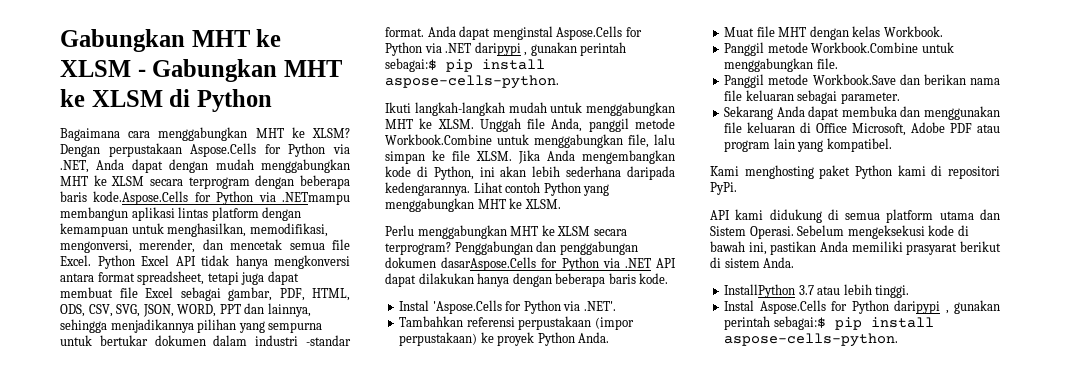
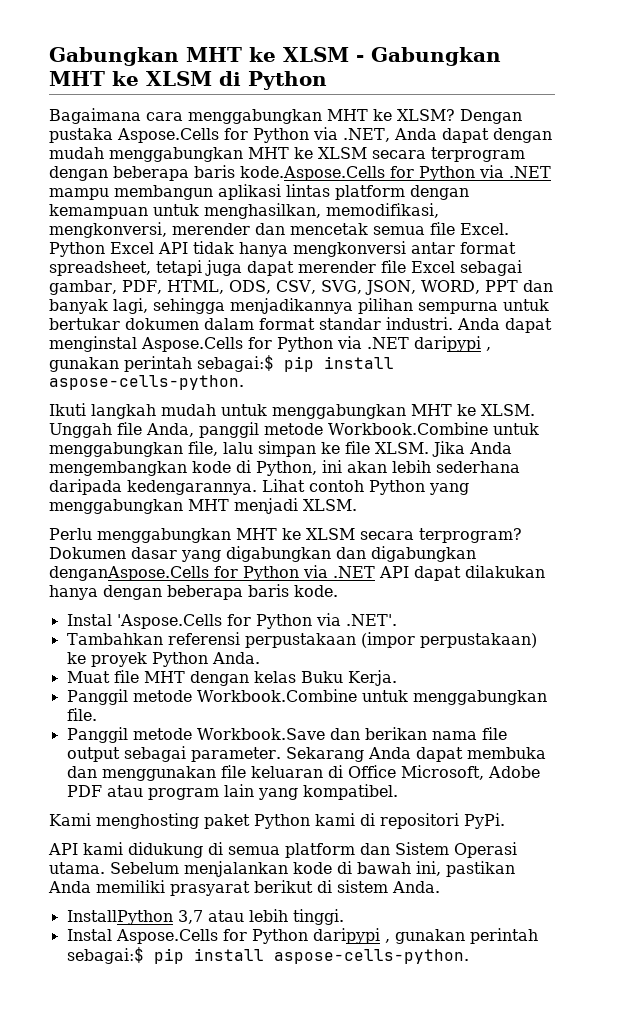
- Dengan perpustakaan Aspose.Cells for Python via .NET, Anda dapat dengan mudah menggabungkan MHT ke XLSM secara terprogram dengan beberapa baris kode.Aspose.Cells for Python via .NETmampu membangun aplikasi lintas platform dengan kemampuan untuk menghasilkan, memodifikasi, mengonversi, merender, dan mencetak semua file Excel.
+ Dengan pustaka Aspose.Cells for Python via .NET, Anda dapat dengan mudah menggabungkan MHT ke XLSM secara terprogram dengan beberapa baris kode.Aspose.Cells for Python via .NET mampu membangun aplikasi lintas platform dengan kemampuan untuk menghasilkan, memodifikasi, mengkonversi, merender dan mencetak semua file Excel.
- Python Excel API tidak hanya mengkonversi antara format spreadsheet, tetapi juga dapat membuat file Excel sebagai gambar, PDF, HTML, ODS, CSV, SVG, JSON, WORD, PPT dan lainnya, sehingga menjadikannya pilihan yang sempurna untuk bertukar dokumen dalam industri -standar format.
+ Python Excel API tidak hanya mengkonversi antar format spreadsheet, tetapi juga dapat merender file Excel sebagai gambar, PDF, HTML, ODS, CSV, SVG, JSON, WORD, PPT dan banyak lagi, sehingga menjadikannya pilihan sempurna untuk bertukar dokumen dalam format standar industri.
- Ikuti langkah-langkah mudah untuk menggabungkan MHT ke XLSM.
+ Ikuti langkah mudah untuk menggabungkan MHT ke XLSM.
- Lihat contoh Python yang menggabungkan MHT ke XLSM.
+ Lihat contoh Python yang menggabungkan MHT menjadi XLSM.
- Penggabungan dan penggabungan dokumen dasarAspose.Cells for Python via .NET API dapat dilakukan hanya dengan beberapa baris kode.
+ Dokumen dasar yang digabungkan dan digabungkan denganAspose.Cells for Python via .NET API dapat dilakukan hanya dengan beberapa baris kode.
- Muat file MHT dengan kelas Workbook.
+ Muat file MHT dengan kelas Buku Kerja.
- Panggil metode Workbook.Save dan berikan nama file keluaran sebagai parameter.
- Sekarang Anda dapat membuka dan menggunakan file keluaran di Office Microsoft, Adobe PDF atau program lain yang kompatibel.
+ Panggil metode Workbook.Save dan berikan nama file output sebagai parameter. Sekarang Anda dapat membuka dan menggunakan file keluaran di Office Microsoft, Adobe PDF atau program lain yang kompatibel.
- API kami didukung di semua platform utama dan Sistem Operasi. Sebelum mengeksekusi kode di bawah ini, pastikan Anda memiliki prasyarat berikut di sistem Anda.
+ API kami didukung di semua platform dan Sistem Operasi utama. Sebelum menjalankan kode di bawah ini, pastikan Anda memiliki prasyarat berikut di sistem Anda.
- InstallPython 3.7 atau lebih tinggi.
+ InstallPython 3,7 atau lebih tinggi.

